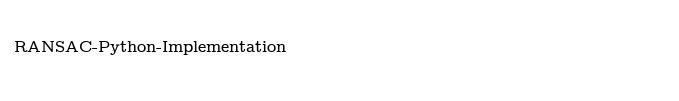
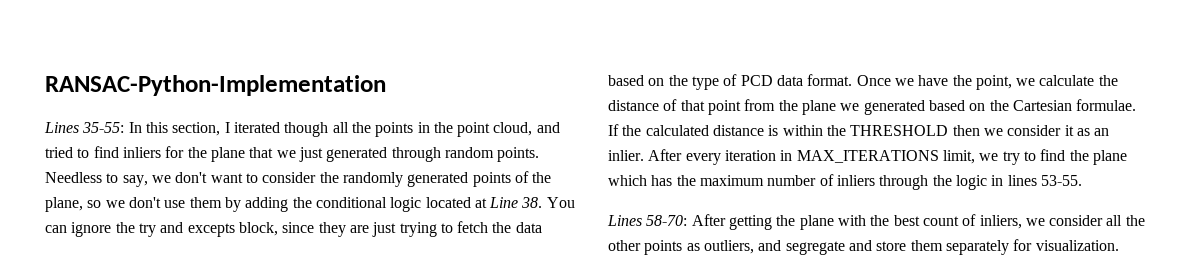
+ Lines 35-55: In this section, I iterated though all the points in the point cloud, and tried to find inliers for the plane that we just generated through random points. Needless to say, we don't want to consider the randomly generated points of the plane, so we don't use them by adding the conditional logic located at Line 38. You can ignore the try and excepts block, since they are just trying to fetch the data based on the type of PCD data format. Once we have the point, we calculate the distance of that point from the plane we generated based on the Cartesian formulae. If the calculated distance is within the THRESHOLD then we consider it as an inlier. After every iteration in MAX_ITERATIONS limit, we try to find the plane which has the maximum number of inliers through the logic in lines 53-55.
+ Lines 58-70: After getting the plane with the best count of inliers, we consider all the other points as outliers, and segregate and store them separately for visualization.

